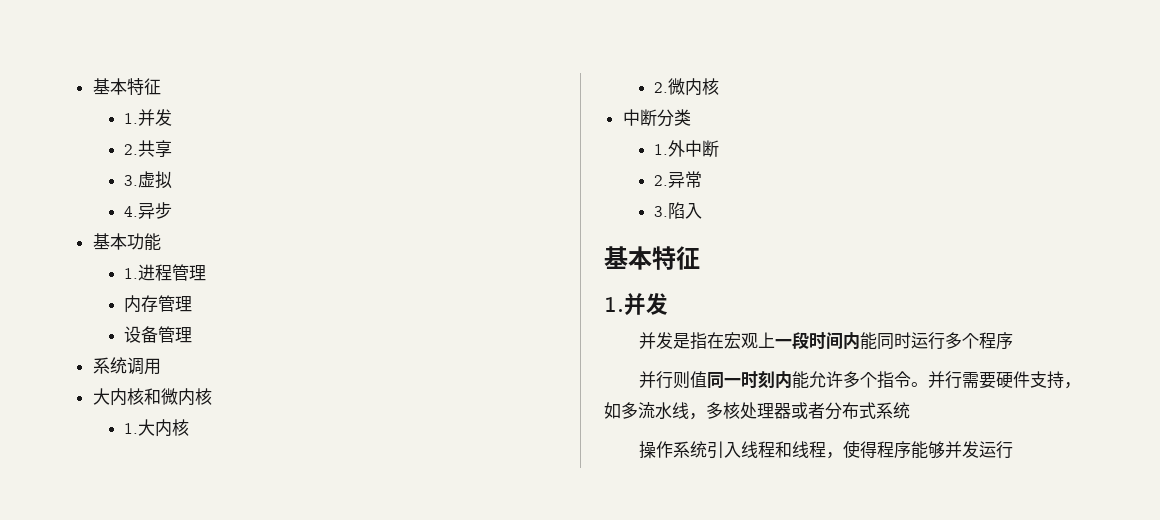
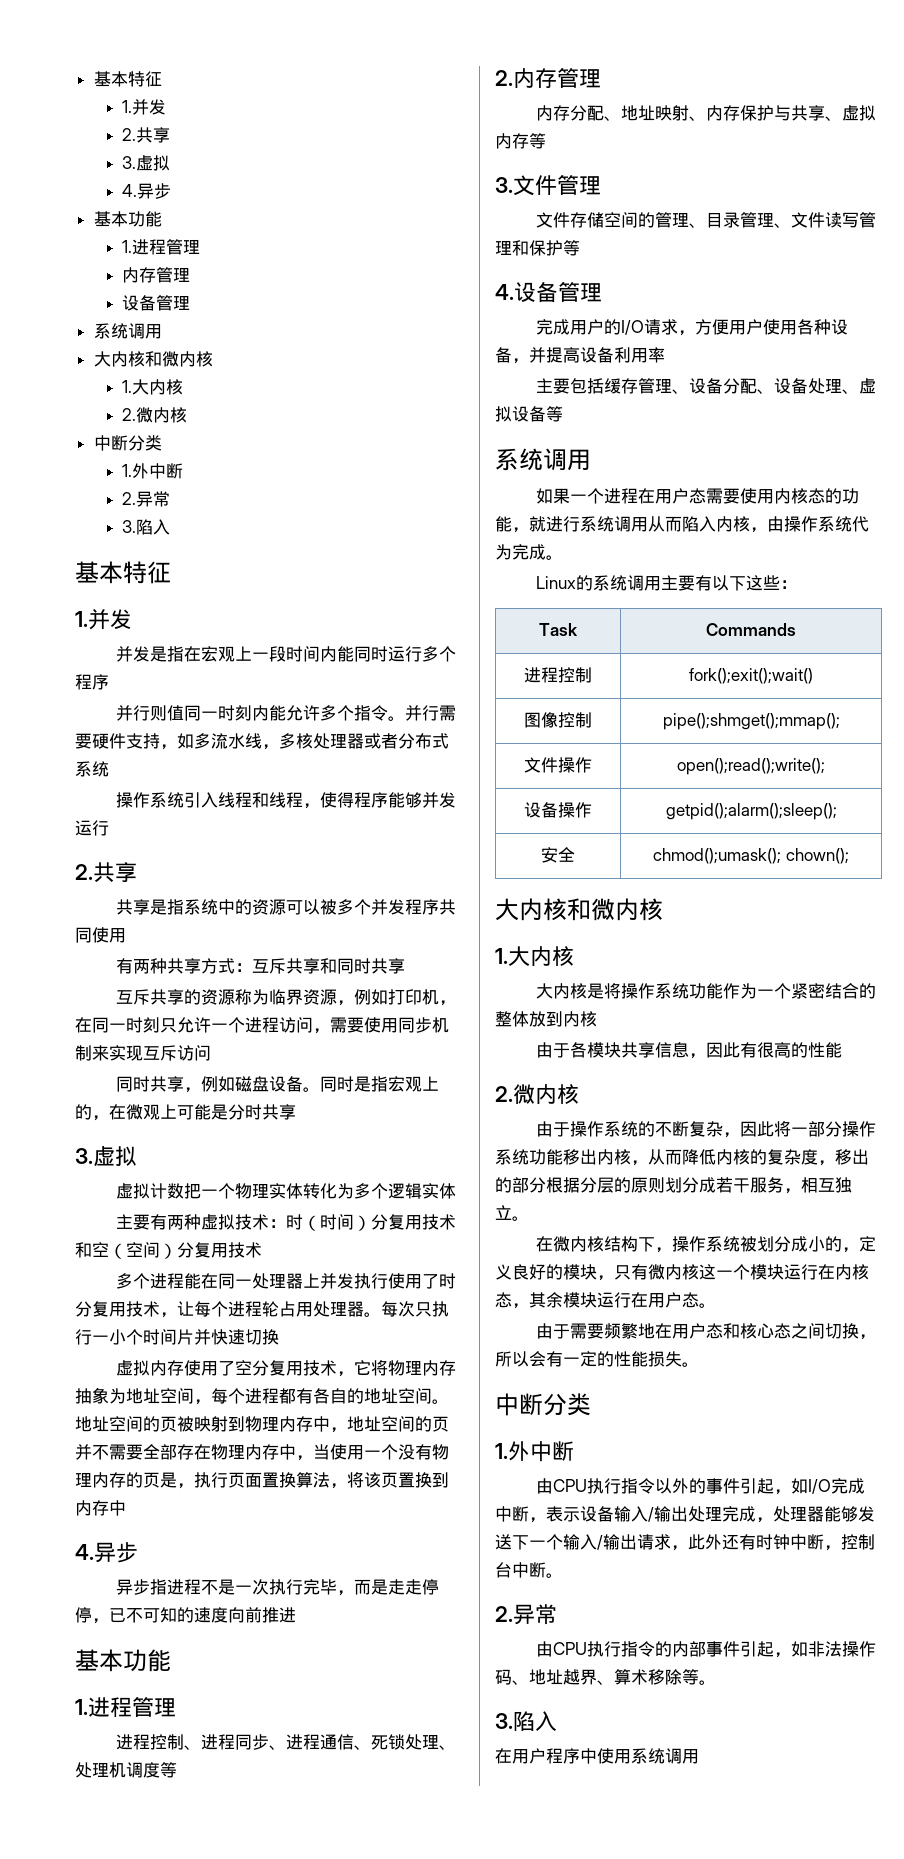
  操作系统引入线程和线程，使得程序能够并发运行
+ 2.共享
+ 共享是指系统中的资源可以被多个并发程序共同使用
+ 有两种共享方式：互斥共享和同时共享
+ 互斥共享的资源称为临界资源，例如打印机，在同一时刻只允许一个进程访问，需要使用同步机制来实现互斥访问
+ 同时共享，例如磁盘设备。同时是指宏观上的，在微观上可能是分时共享
+ 3.虚拟
+ 虚拟计数把一个物理实体转化为多个逻辑实体
+ 主要有两种虚拟技术：时（时间）分复用技术和空（空间）分复用技术
+ 多个进程能在同一处理器上并发执行使用了时分复用技术，让每个进程轮占用处理器。每次只执行一小个时间片并快速切换
+ 虚拟内存使用了空分复用技术，它将物理内存抽象为地址空间，每个进程都有各自的地址空间。地址空间的页被映射到物理内存中，地址空间的页并不需要全部存在物理内存中，当使用一个没有物理内存的页是，执行页面置换算法，将该页置换到内存中
+ 4.异步
+ 异步指进程不是一次执行完毕，而是走走停停，已不可知的速度向前推进
+ 基本功能
+ 1.进程管理
+ 进程控制、进程同步、进程通信、死锁处理、处理机调度等
+ 2.内存管理
+ 内存分配、地址映射、内存保护与共享、虚拟内存等
+ 3.文件管理
+ 文件存储空间的管理、目录管理、文件读写管理和保护等
+ 4.设备管理
+ 完成用户的I/O请求，方便用户使用各种设备，并提高设备利用率
+ 主要包括缓存管理、设备分配、设备处理、虚拟设备等
+ 系统调用
+ 如果一个进程在用户态需要使用内核态的功能，就进行系统调用从而陷入内核，由操作系统代为完成。
+ Linux的系统调用主要有以下这些：
+ Task | Commands
+ 进程控制 | fork();exit();wait()
+ 图像控制 | pipe();shmget();mmap();
+ 文件操作 | open();read();write();
+ 设备操作 | getpid();alarm();sleep();
+ 安全 | chmod();umask(); chown();
+ 大内核和微内核
+ 1.大内核
+ 大内核是将操作系统功能作为一个紧密结合的整体放到内核
+ 由于各模块共享信息，因此有很高的性能
+ 2.微内核
+ 由于操作系统的不断复杂，因此将一部分操作系统功能移出内核，从而降低内核的复杂度，移出的部分根据分层的原则划分成若干服务，相互独立。
+ 在微内核结构下，操作系统被划分成小的，定义良好的模块，只有微内核这一个模块运行在内核态，其余模块运行在用户态。
+ 由于需要频繁地在用户态和核心态之间切换，所以会有一定的性能损失。
+ 中断分类
+ 1.外中断
+ 由CPU执行指令以外的事件引起，如I/O完成中断，表示设备输入/输出处理完成，处理器能够发送下一个输入/输出请求，此外还有时钟中断，控制台中断。
+ 2.异常
+ 由CPU执行指令的内部事件引起，如非法操作码、地址越界、算术移除等。
+ 3.陷入
+ 在用户程序中使用系统调用

